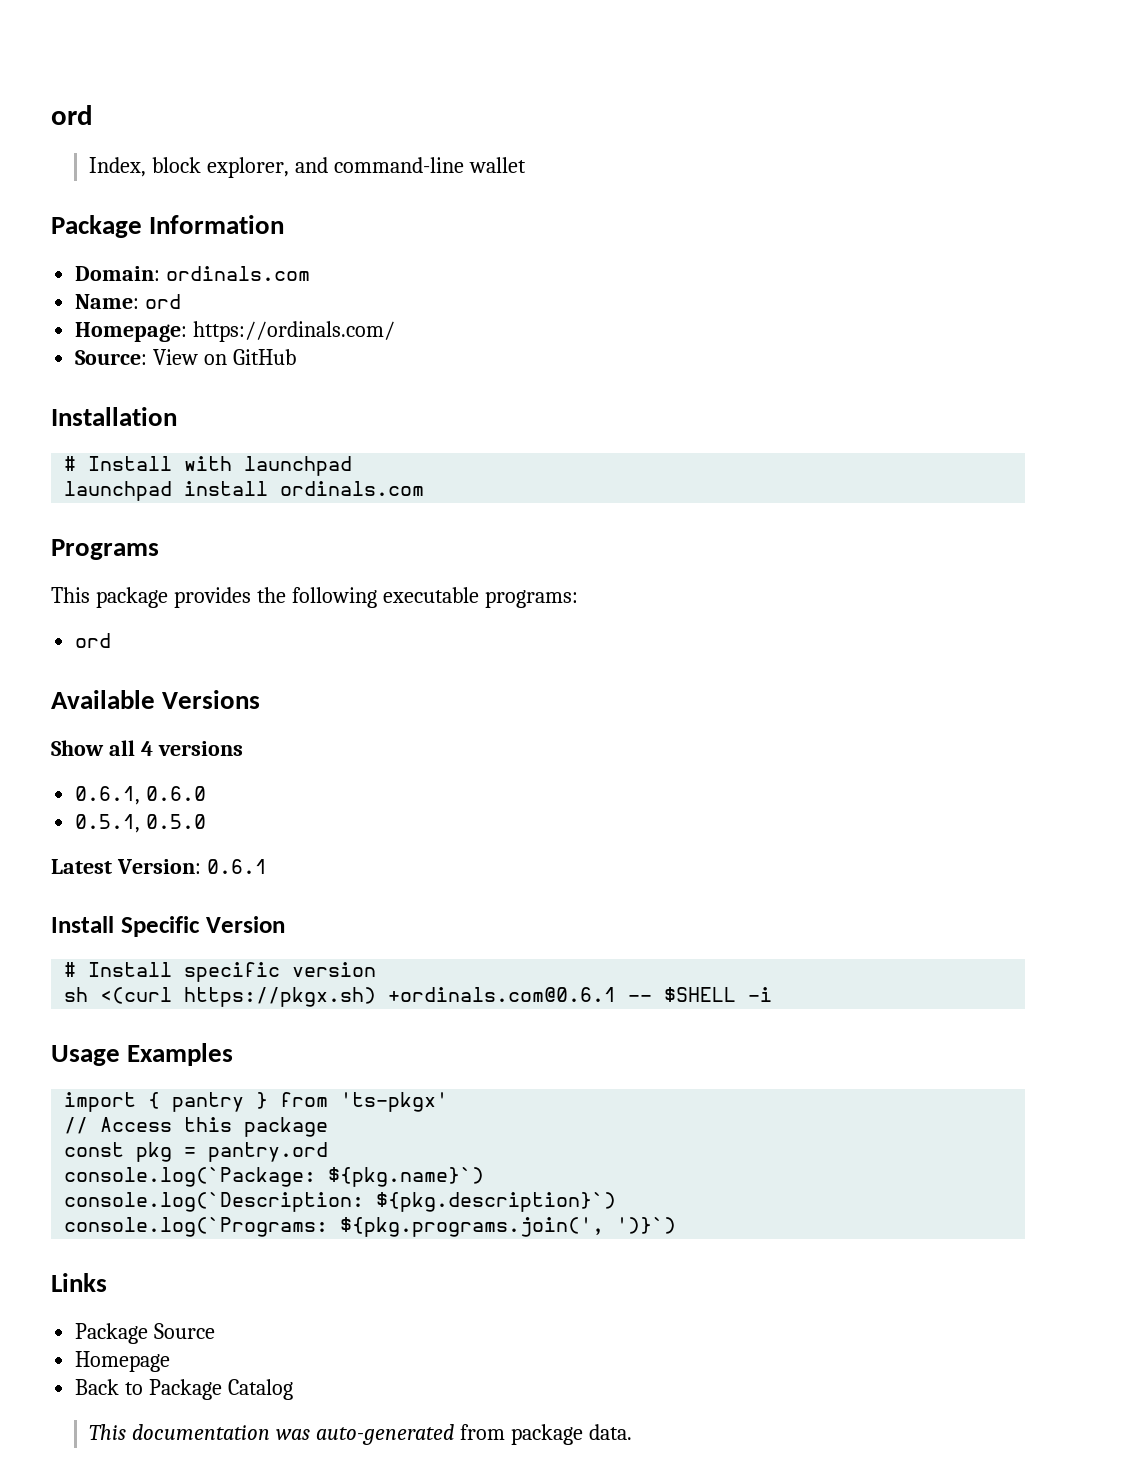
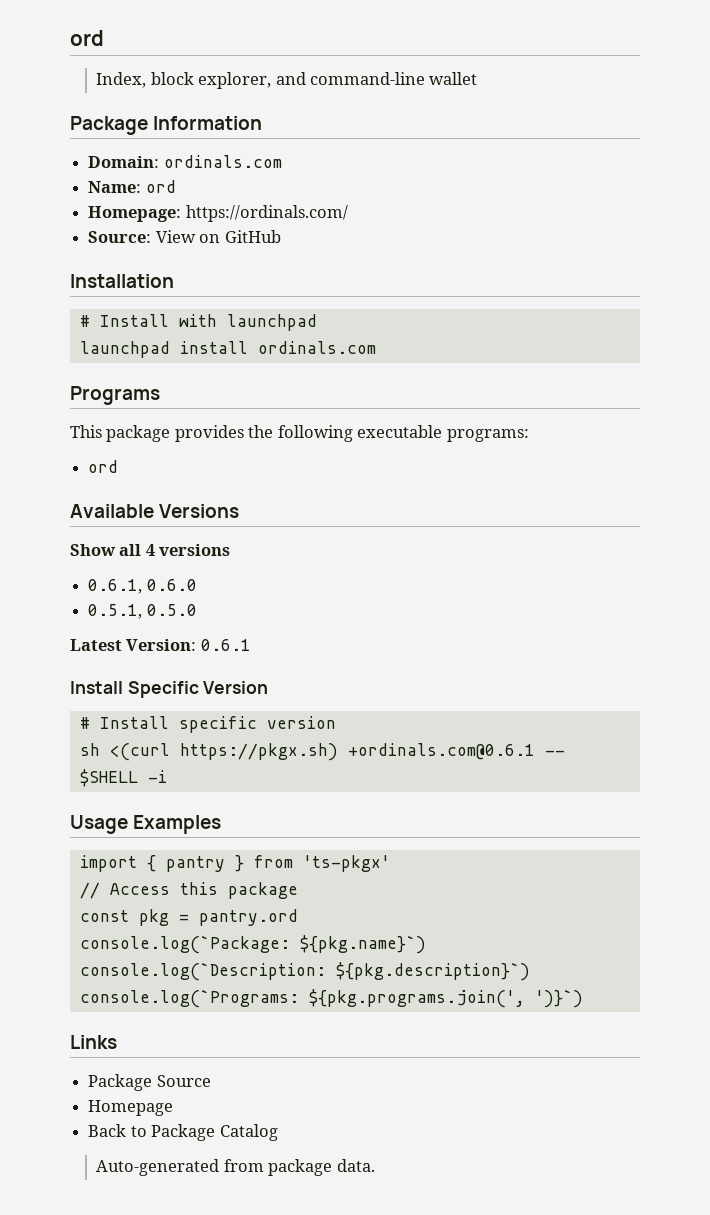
- This documentation was auto-generated from package data.
+ Auto-generated from package data.

